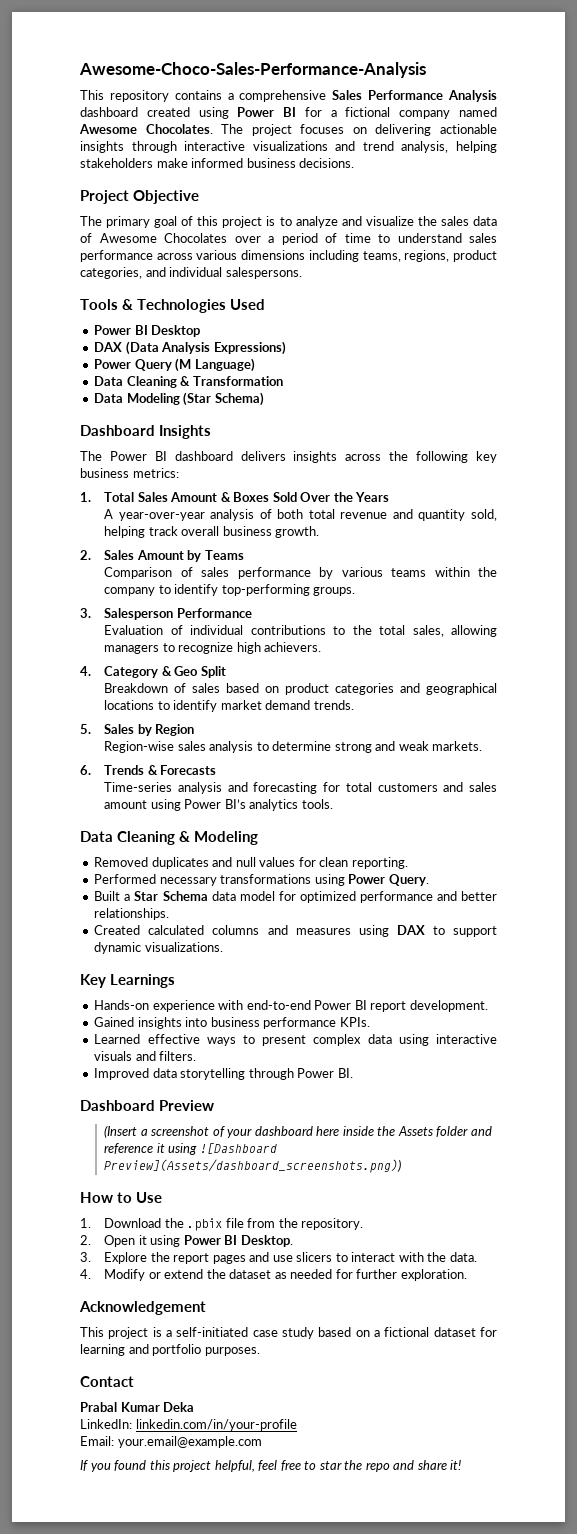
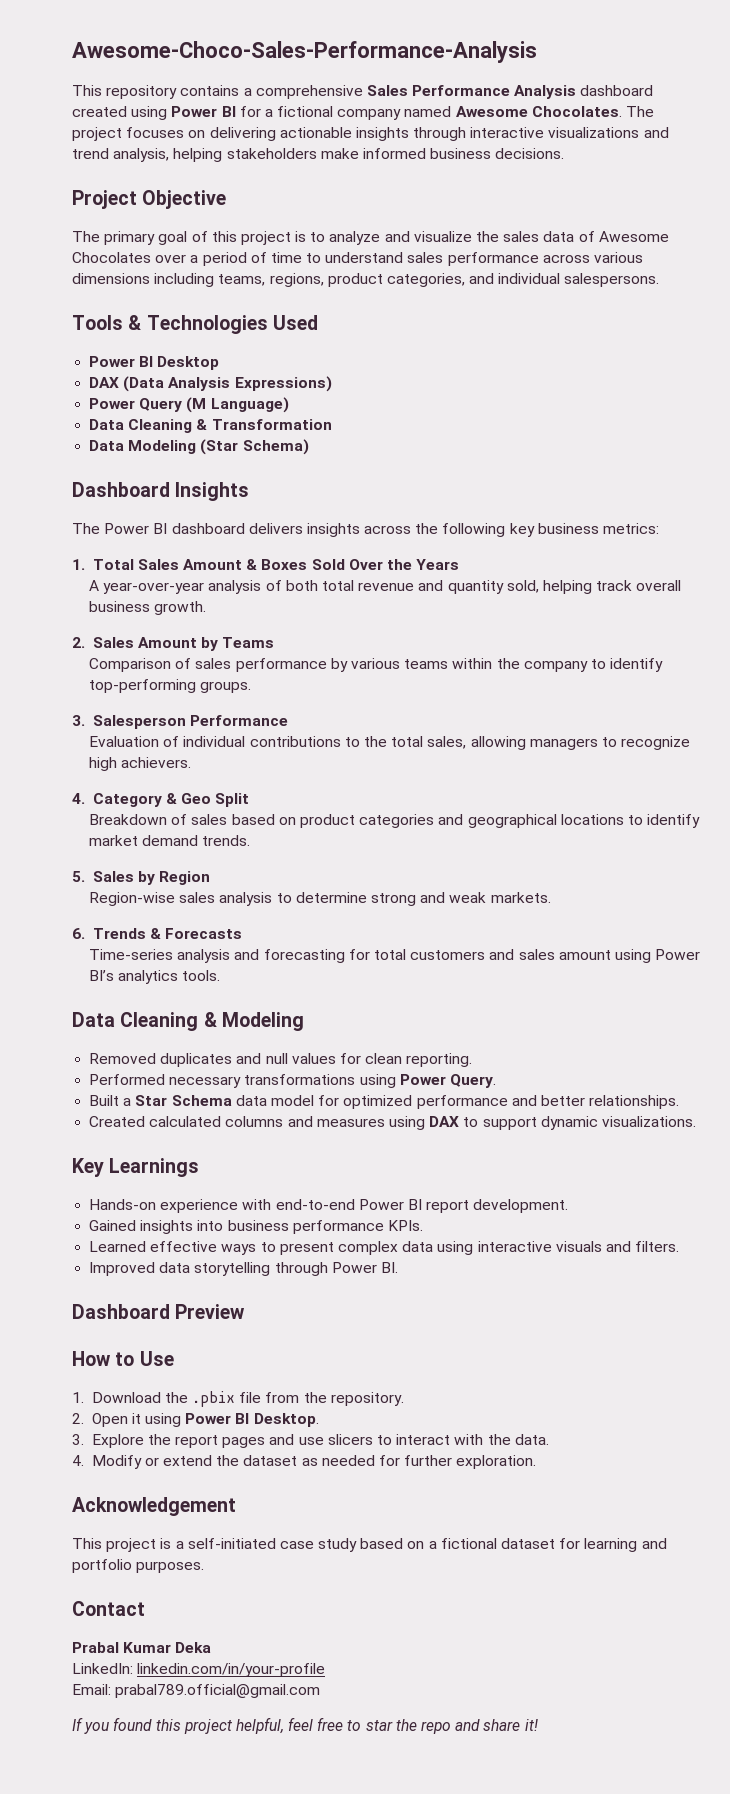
- (Insert a screenshot of your dashboard here inside the Assets folder and reference it using ![Dashboard Preview](Assets/dashboard_screenshots.png))
- Email: your.email@example.com
+ Email: prabal789.official@gmail.com

